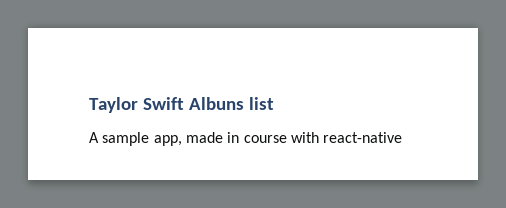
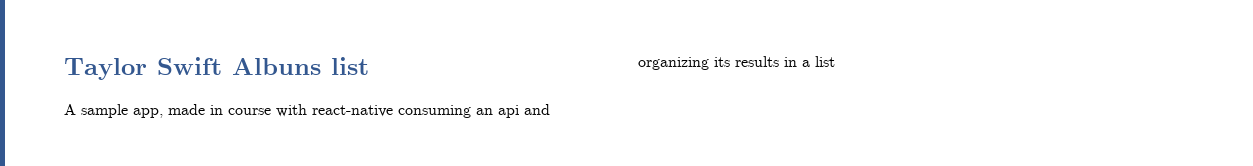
- A sample app, made in course with react-native
+ A sample app, made in course with react-native consuming an api and organizing its results in a list

